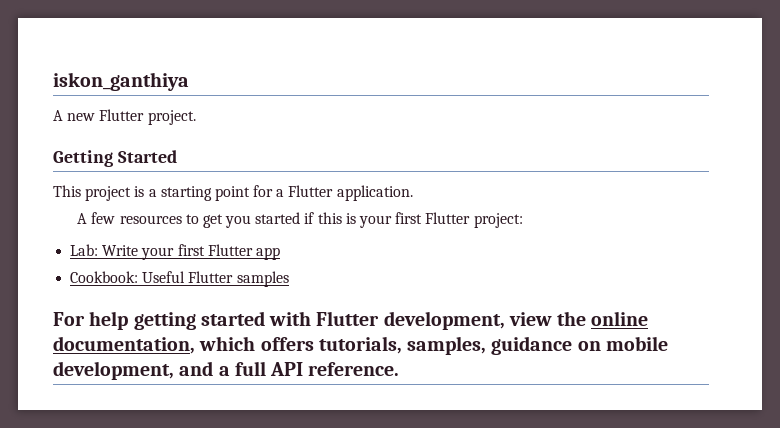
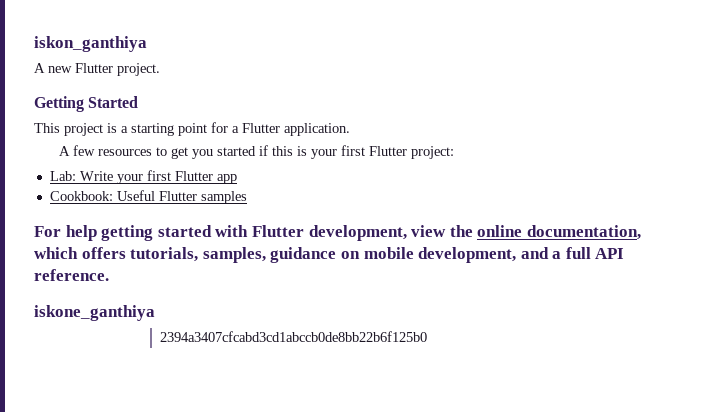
+ iskone_ganthiya
+ 2394a3407cfcabd3cd1abccb0de8bb22b6f125b0

